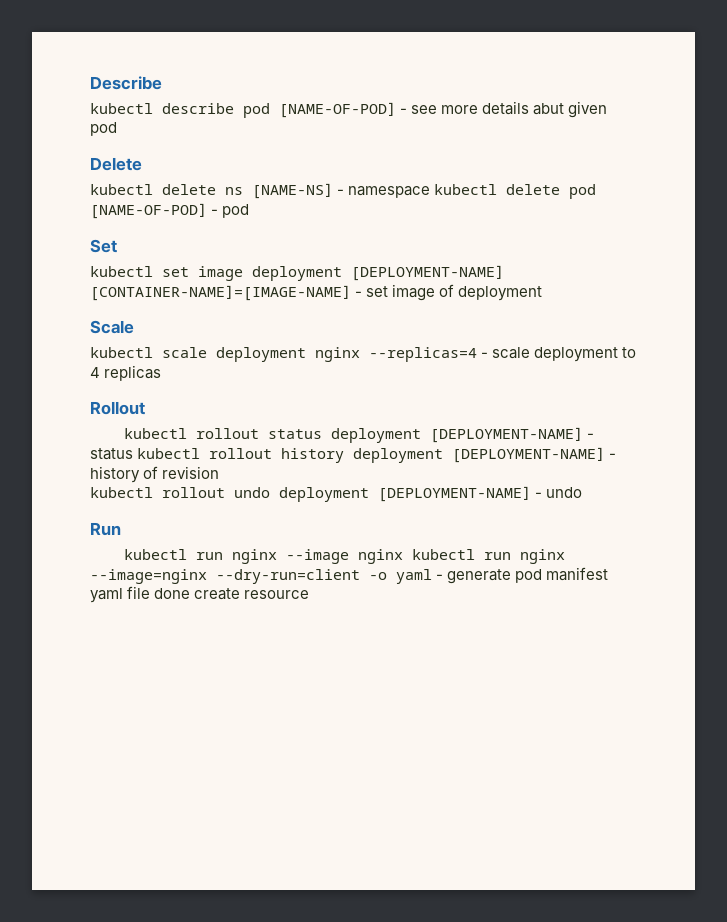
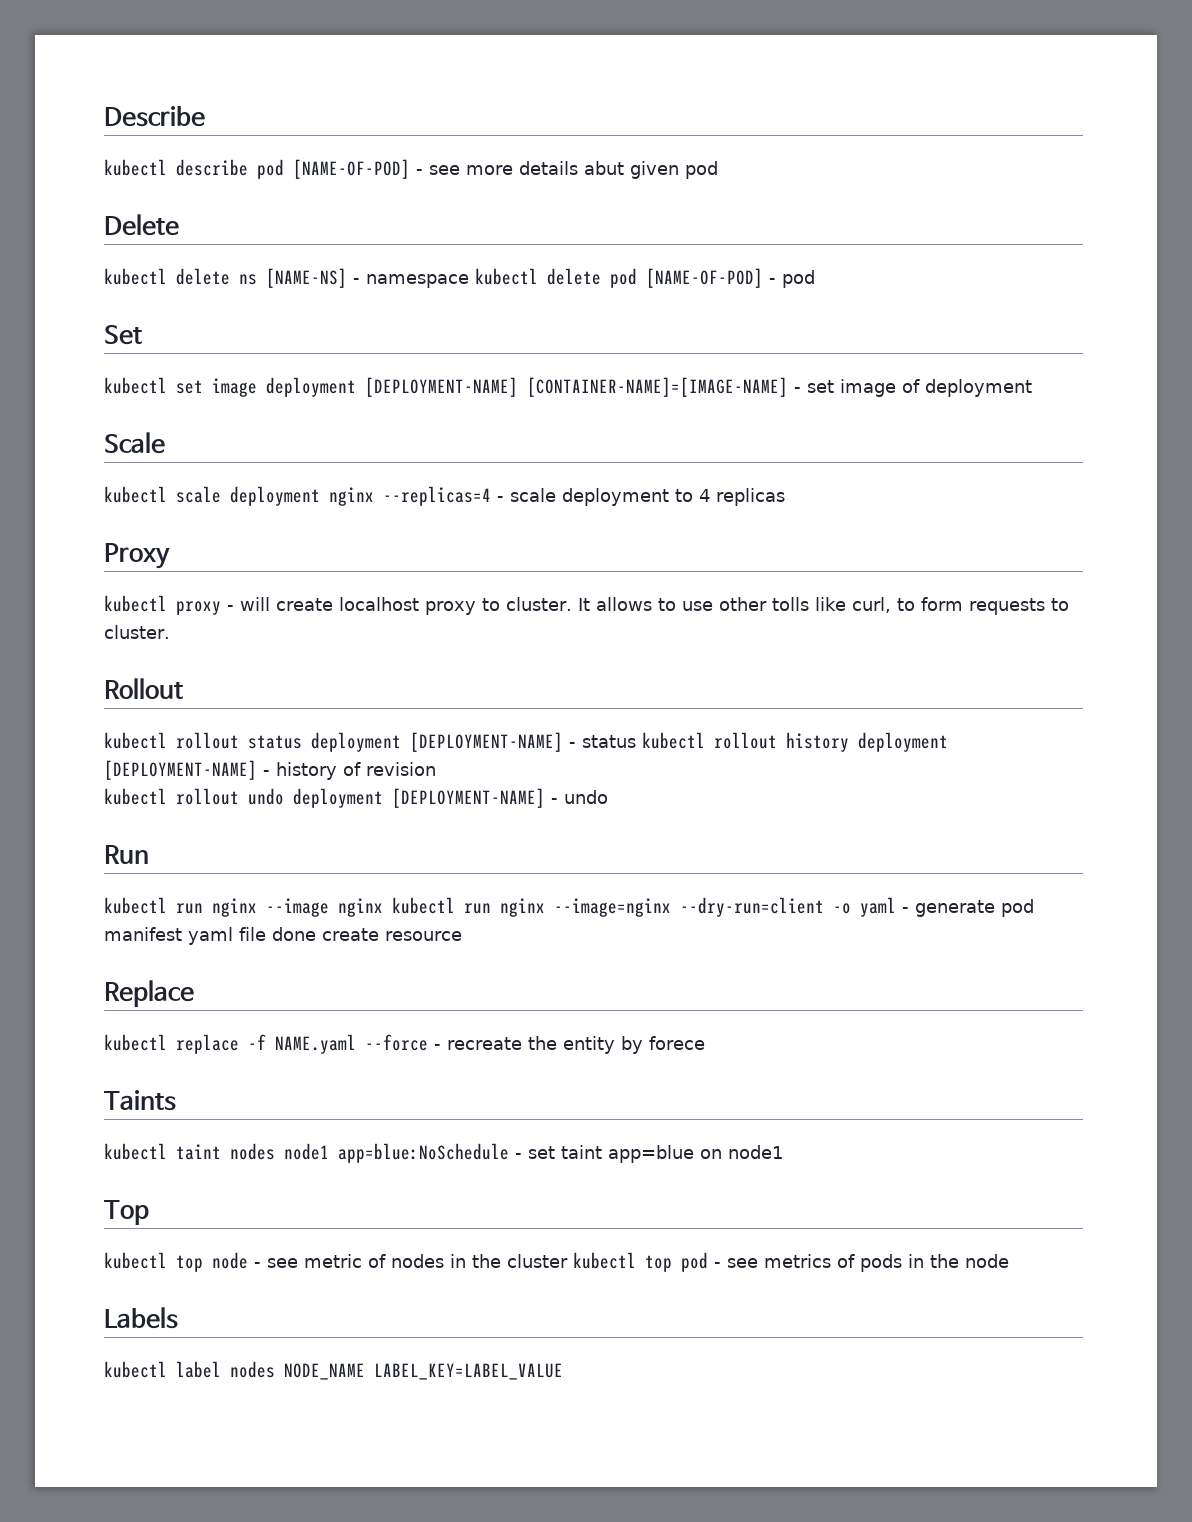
+ Proxy
+ kubectl proxy - will create localhost proxy to cluster. It allows to use other tolls like curl, to form requests to cluster.
+ Replace
+ kubectl replace -f NAME.yaml --force - recreate the entity by forece
+ Taints
+ kubectl taint nodes node1 app=blue:NoSchedule - set taint app=blue on node1
+ Top
+ kubectl top node - see metric of nodes in the cluster kubectl top pod - see metrics of pods in the node
+ Labels
+ kubectl label nodes NODE_NAME LABEL_KEY=LABEL_VALUE

